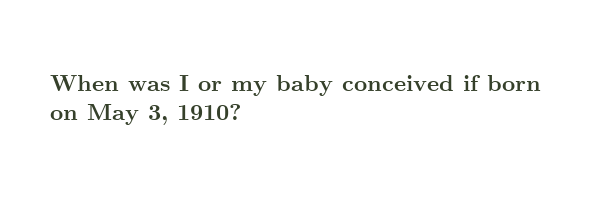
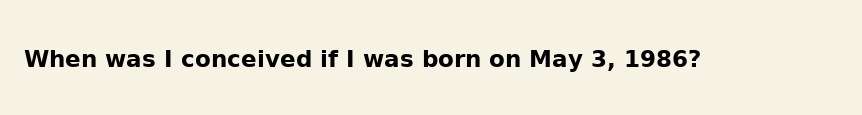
- When was I or my baby conceived if born on May 3, 1910?
+ When was I conceived if I was born on May 3, 1986?

